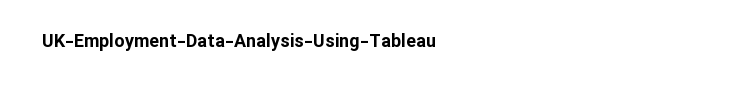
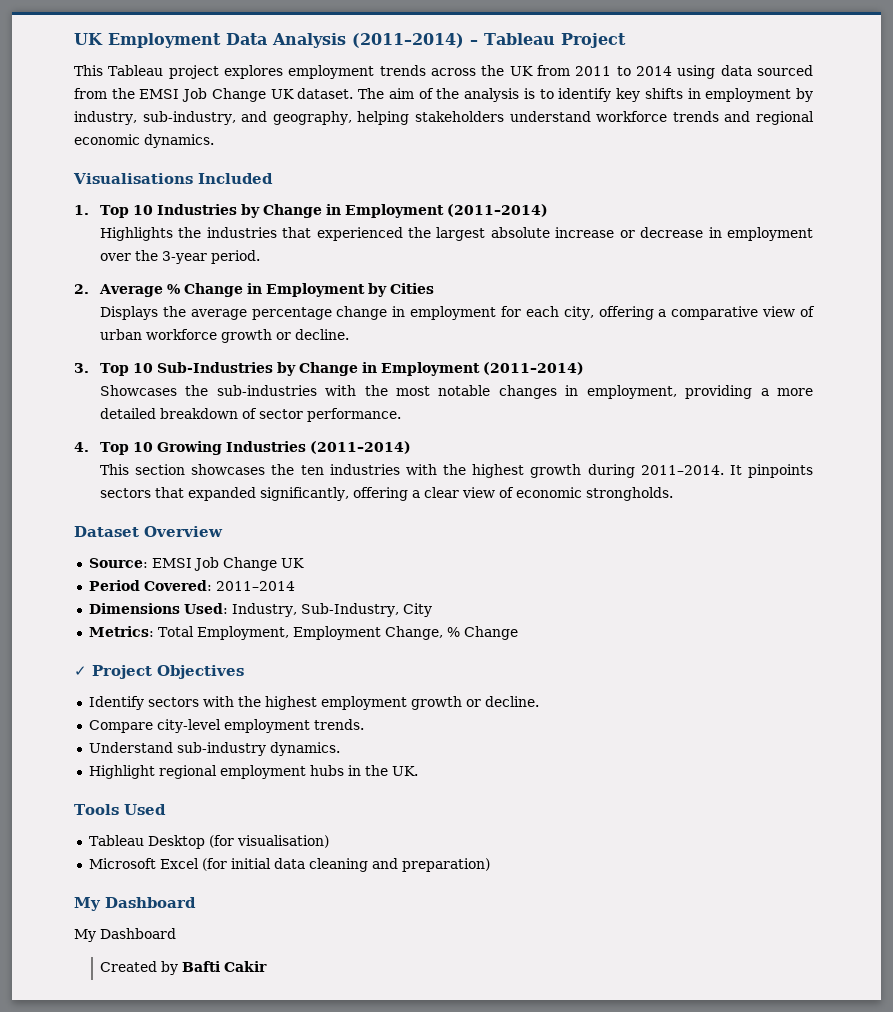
- UK-Employment-Data-Analysis-Using-Tableau
+ UK Employment Data Analysis (2011–2014) – Tableau Project
+ This Tableau project explores employment trends across the UK from 2011 to 2014 using data sourced from the EMSI Job Change UK dataset. The aim of the analysis is to identify key shifts in employment by industry, sub-industry, and geography, helping stakeholders understand workforce trends and regional economic dynamics.
+ Visualisations Included
+ 1. Top 10 Industries by Change in Employment (2011–2014)
+ Highlights the industries that experienced the largest absolute increase or decrease in employment over the 3-year period.
+ 2. Average % Change in Employment by Cities
+ Displays the average percentage change in employment for each city, offering a comparative view of urban workforce growth or decline.
+ 3. Top 10 Sub-Industries by Change in Employment (2011–2014)
+ Showcases the sub-industries with the most notable changes in employment, providing a more detailed breakdown of sector performance.
+ 4. Top 10 Growing Industries (2011–2014)
+ This section showcases the ten industries with the highest growth during 2011–2014. It pinpoints sectors that expanded significantly, offering a clear view of economic strongholds.
+ Dataset Overview
+ Source: EMSI Job Change UK
+ Period Covered: 2011–2014
+ Dimensions Used: Industry, Sub-Industry, City
+ Metrics: Total Employment, Employment Change, % Change
+ ✓ Project Objectives
+ Identify sectors with the highest employment growth or decline.
+ Compare city-level employment trends.
+ Understand sub-industry dynamics.
+ Highlight regional employment hubs in the UK.
+ Tools Used
+ Tableau Desktop (for visualisation)
+ Microsoft Excel (for initial data cleaning and preparation)
+ My Dashboard
+ My Dashboard
+ Created by Bafti Cakir

